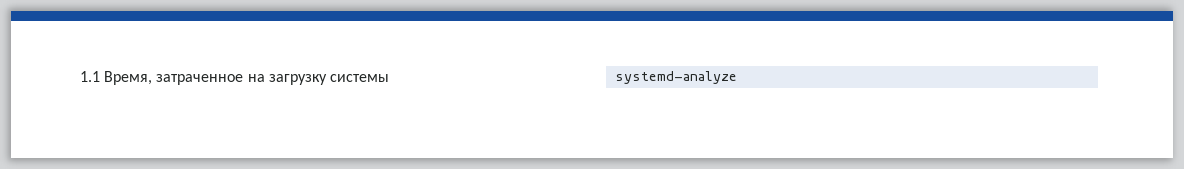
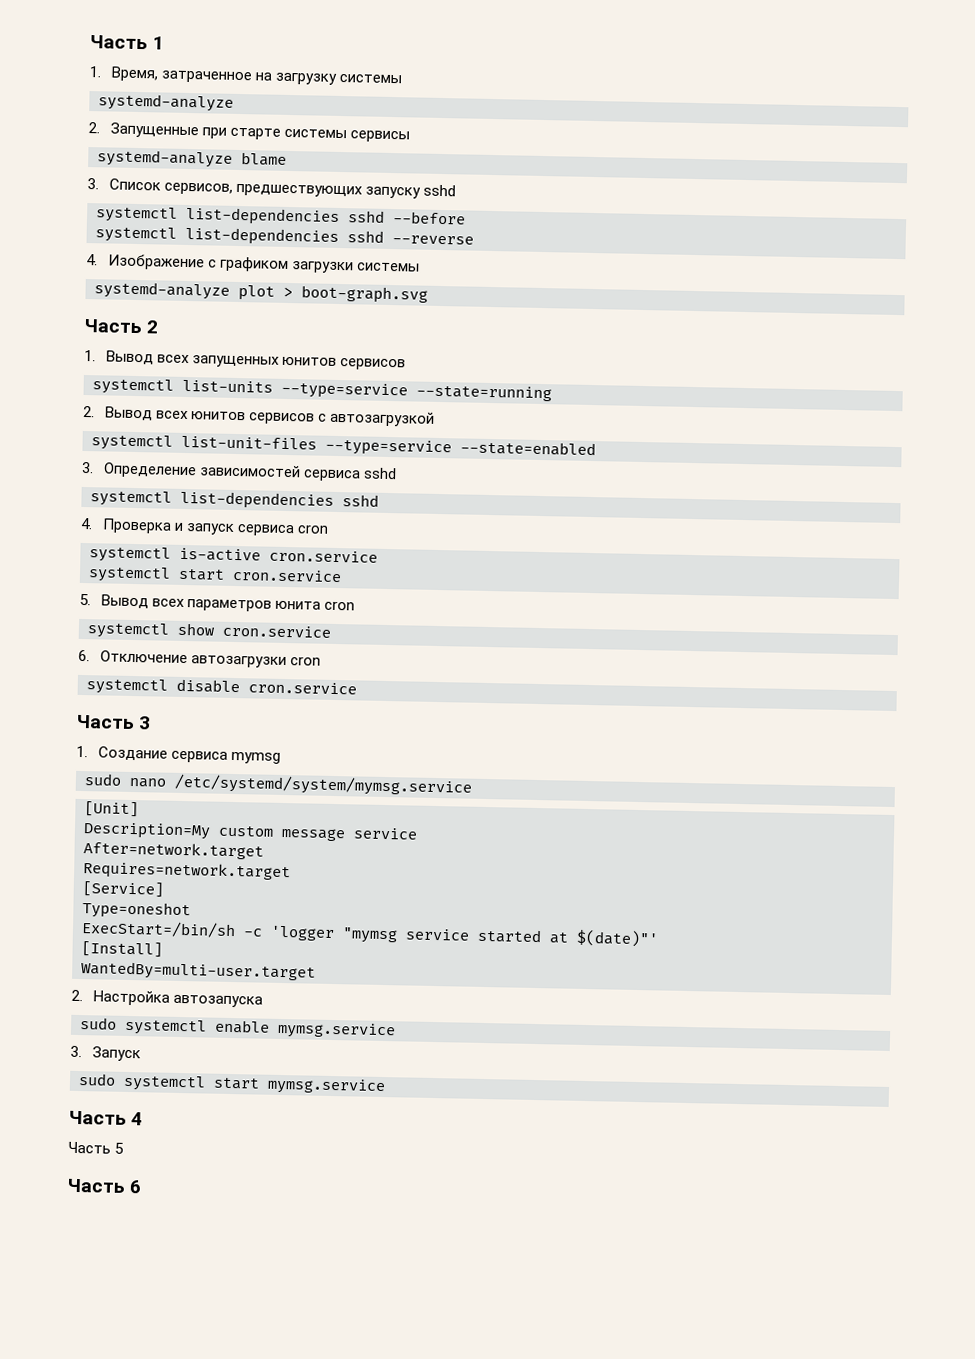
- 1.1 Время, затраченное на загрузку системы
+ Часть 1
+ 1. Время, затраченное на загрузку системы
+ 2. Запущенные при старте системы сервисы
+ systemd-analyze blame
+ 3. Список сервисов, предшествующих запуску sshd
+ systemctl list-dependencies sshd --before
+ systemctl list-dependencies sshd --reverse
+ 4. Изображение с графиком загрузки системы
+ systemd-analyze plot > boot-graph.svg
+ Часть 2
+ 1. Вывод всех запущенных юнитов сервисов
+ systemctl list-units --type=service --state=running
+ 2. Вывод всех юнитов сервисов с автозагрузкой
+ systemctl list-unit-files --type=service --state=enabled
+ 3. Определение зависимостей сервиса sshd
+ systemctl list-dependencies sshd
+ 4. Проверка и запуск сервиса cron
+ systemctl is-active cron.service
+ systemctl start cron.service
+ 5. Вывод всех параметров юнита cron
+ systemctl show cron.service
+ 6. Отключение автозагрузки cron
+ systemctl disable cron.service
+ Часть 3
+ 1. Создание сервиса mymsg
+ sudo nano /etc/systemd/system/mymsg.service
+ [Unit]
+ Description=My custom message service
+ After=network.target
+ Requires=network.target
+ [Service]
+ Type=oneshot
+ ExecStart=/bin/sh -c 'logger "mymsg service started at $(date)"'
+ [Install]
+ WantedBy=multi-user.target
+ 2. Настройка автозапуска
+ sudo systemctl enable mymsg.service
+ 3. Запуск
+ sudo systemctl start mymsg.service
+ Часть 4
+ Часть 5
+ Часть 6

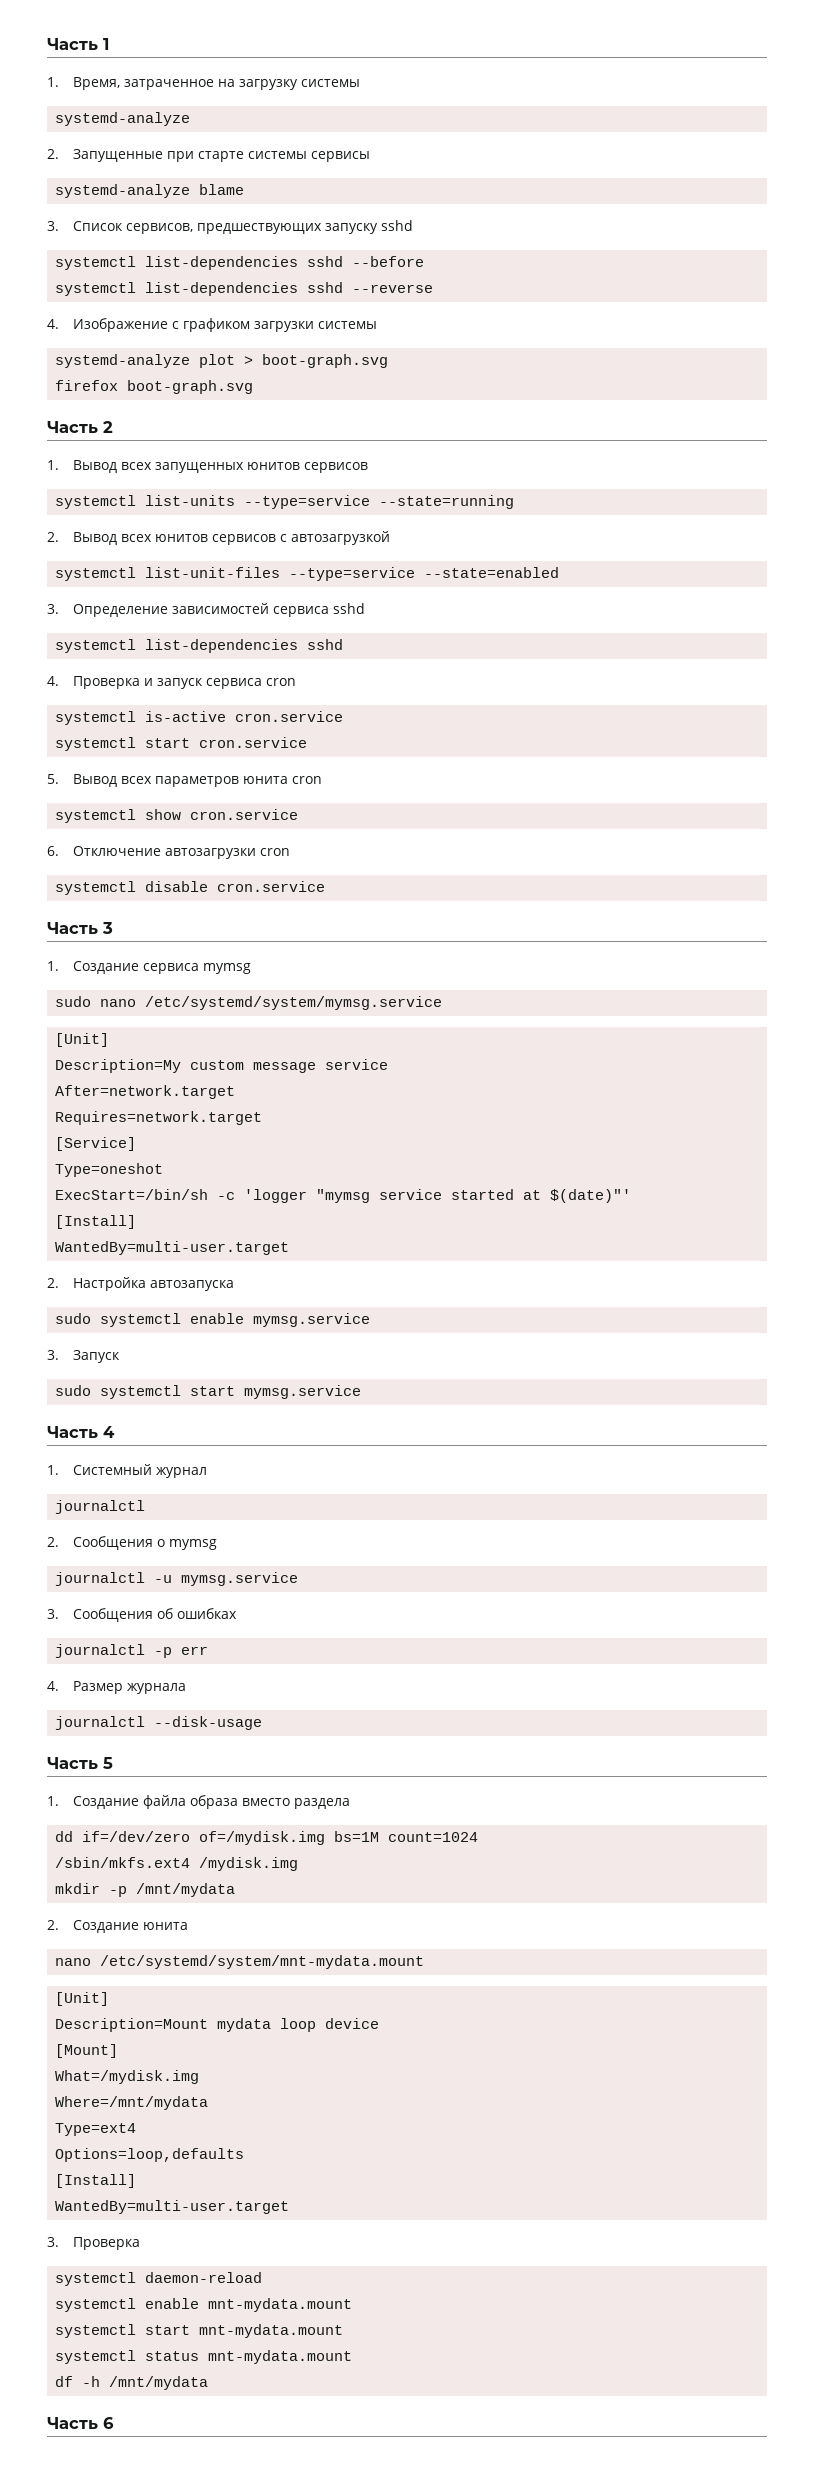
+ firefox boot-graph.svg
+ 1. Системный журнал
+ journalctl
+ 2. Сообщения о mymsg
+ journalctl -u mymsg.service
+ 3. Сообщения об ошибках
+ journalctl -p err
+ 4. Размер журнала
+ journalctl --disk-usage
  Часть 5
+ 1. Создание файла образа вместо раздела
+ dd if=/dev/zero of=/mydisk.img bs=1M count=1024
+ /sbin/mkfs.ext4 /mydisk.img
+ mkdir -p /mnt/mydata
+ 2. Создание юнита
+ nano /etc/systemd/system/mnt-mydata.mount
+ [Unit]
+ Description=Mount mydata loop device
+ [Mount]
+ What=/mydisk.img
+ Where=/mnt/mydata
+ Type=ext4
+ Options=loop,defaults
+ [Install]
+ WantedBy=multi-user.target
+ 3. Проверка
+ systemctl daemon-reload
+ systemctl enable mnt-mydata.mount
+ systemctl start mnt-mydata.mount
+ systemctl status mnt-mydata.mount
+ df -h /mnt/mydata

